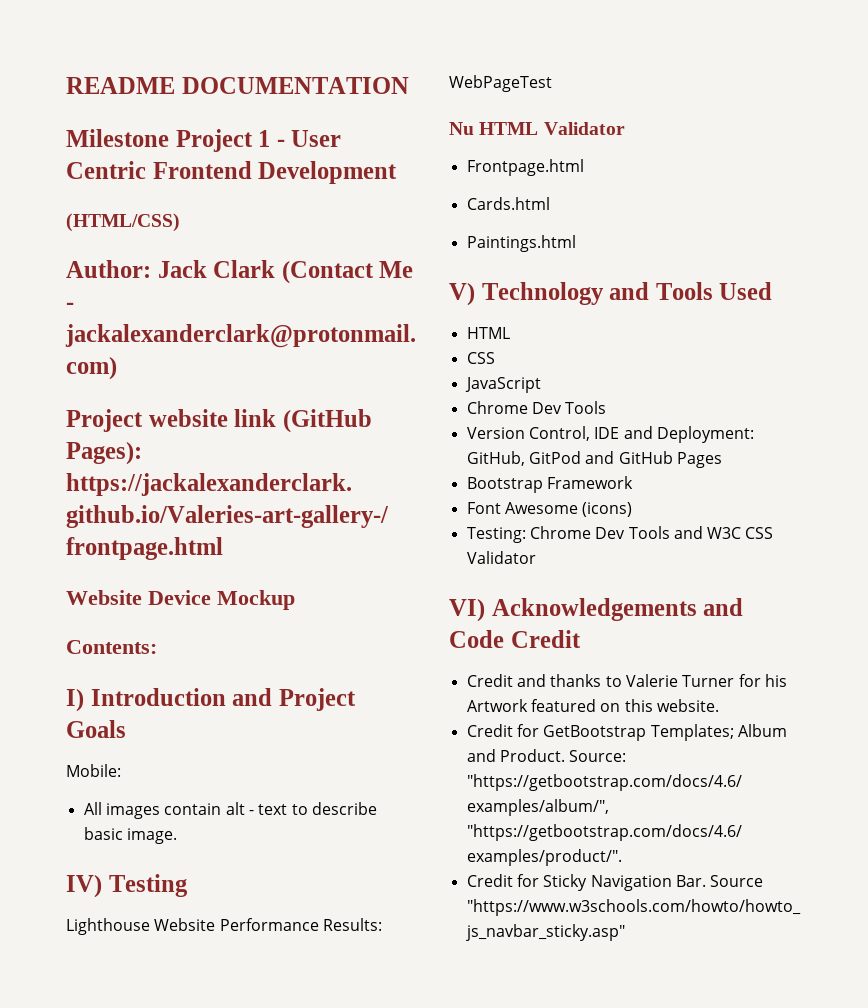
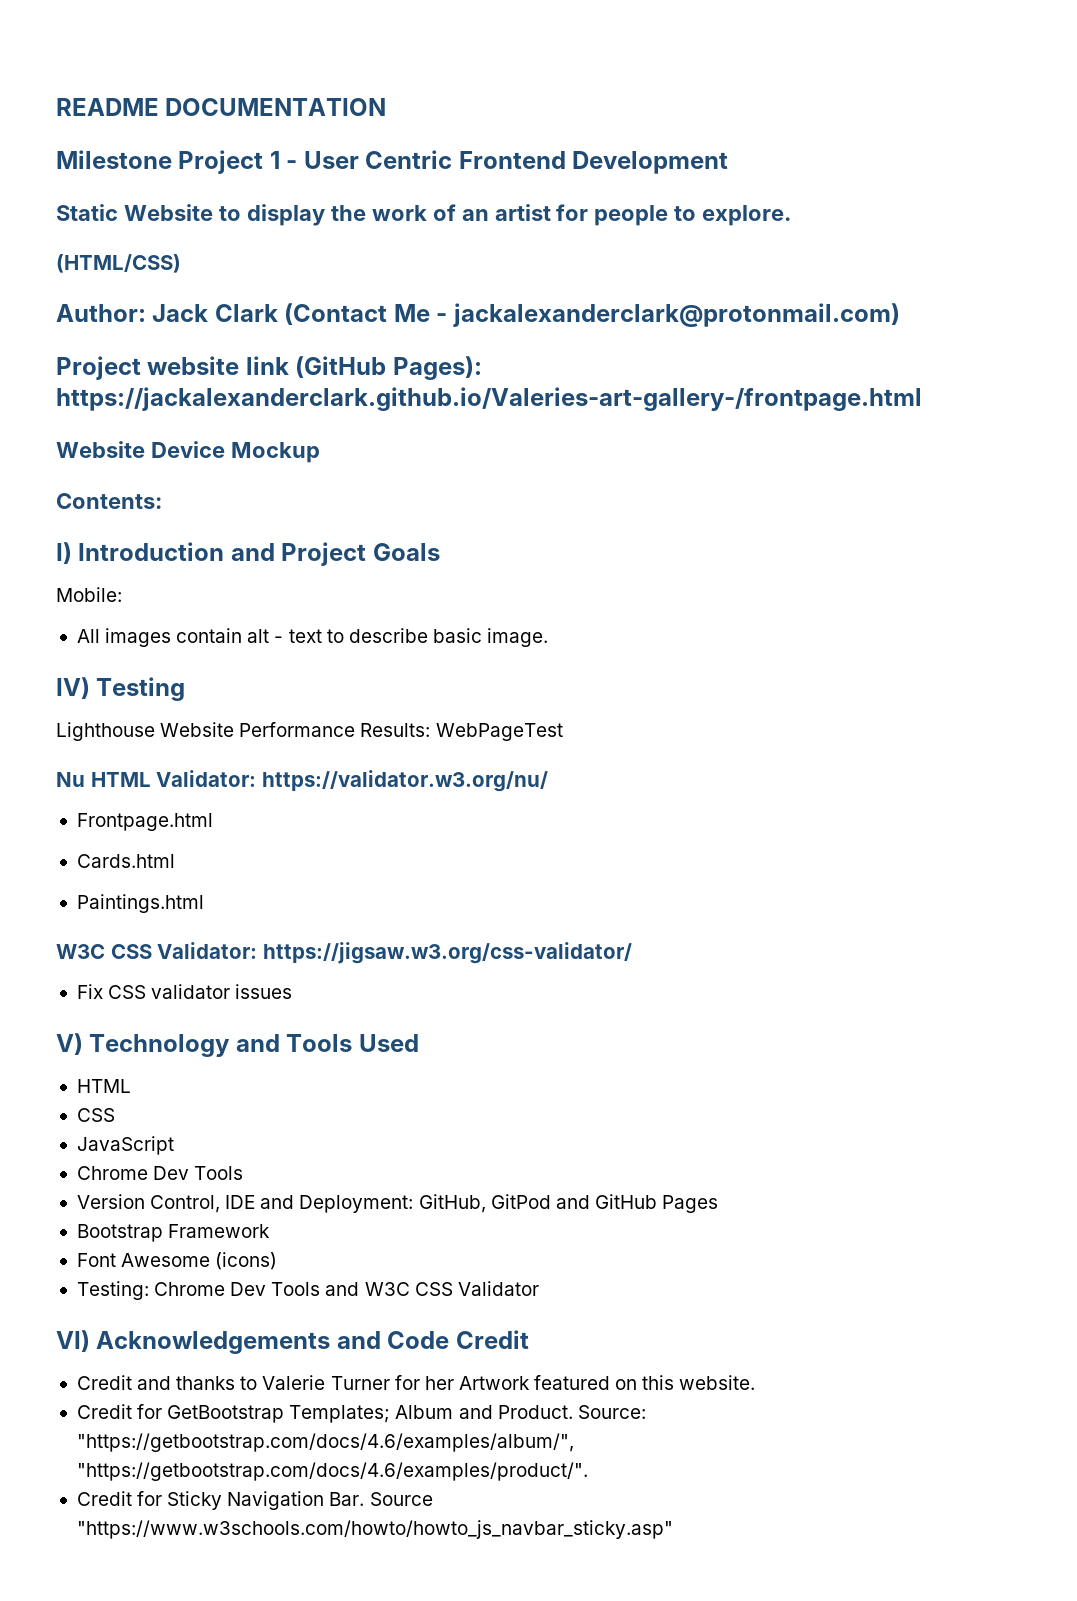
+ Static Website to display the work of an artist for people to explore.
- Nu HTML Validator
+ Nu HTML Validator: https://validator.w3.org/nu/
+ W3C CSS Validator: https://jigsaw.w3.org/css-validator/
+ Fix CSS validator issues
- Credit and thanks to Valerie Turner for his Artwork featured on this website.
+ Credit and thanks to Valerie Turner for her Artwork featured on this website.

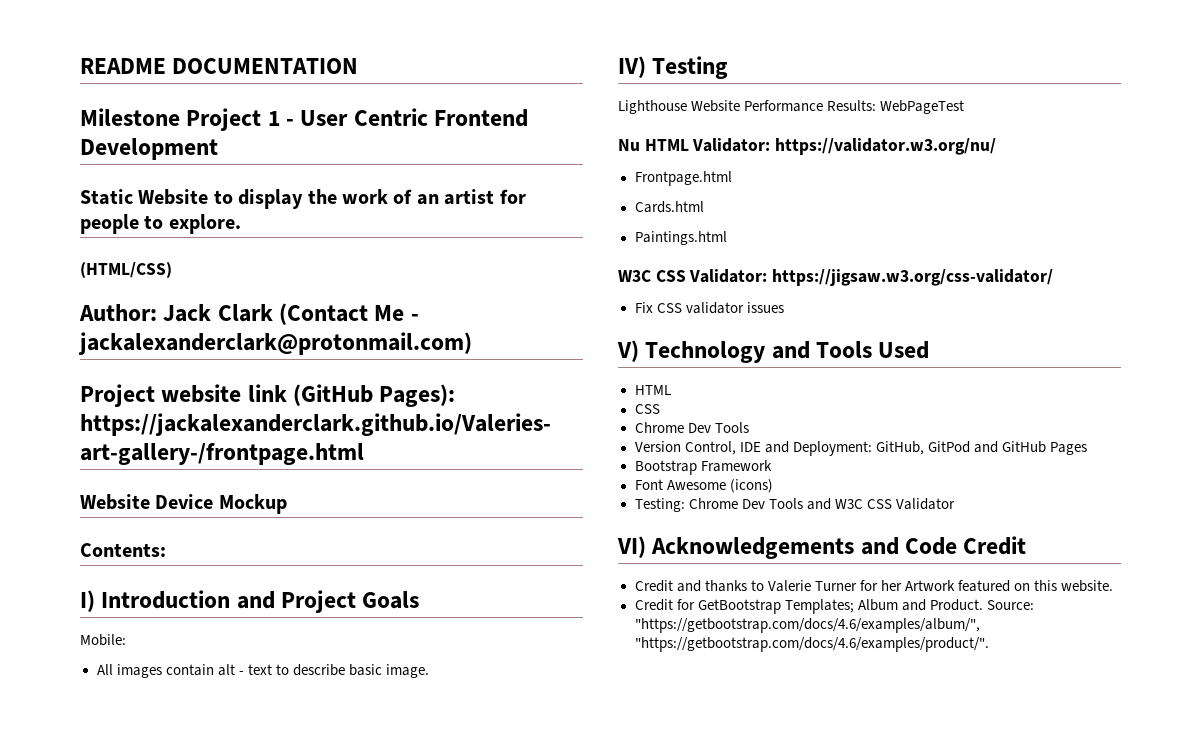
- JavaScript
- Credit for Sticky Navigation Bar. Source "https://www.w3schools.com/howto/howto_js_navbar_sticky.asp"

